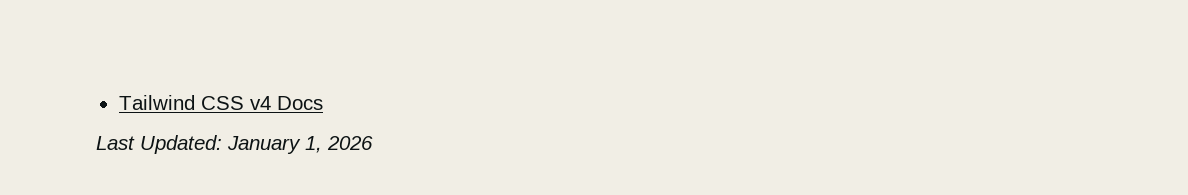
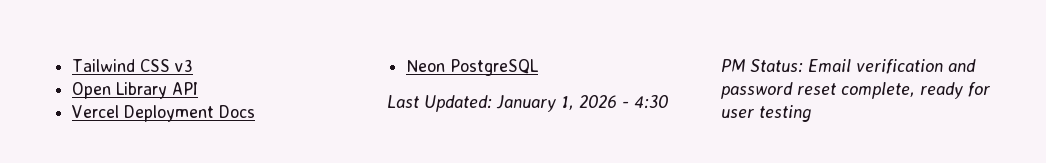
- Tailwind CSS v4 Docs
+ Tailwind CSS v3
+ Open Library API
+ Vercel Deployment Docs
+ Neon PostgreSQL
- Last Updated: January 1, 2026
+ Last Updated: January 1, 2026 - 4:30 PM Status: Email verification and password reset complete, ready for user testing

